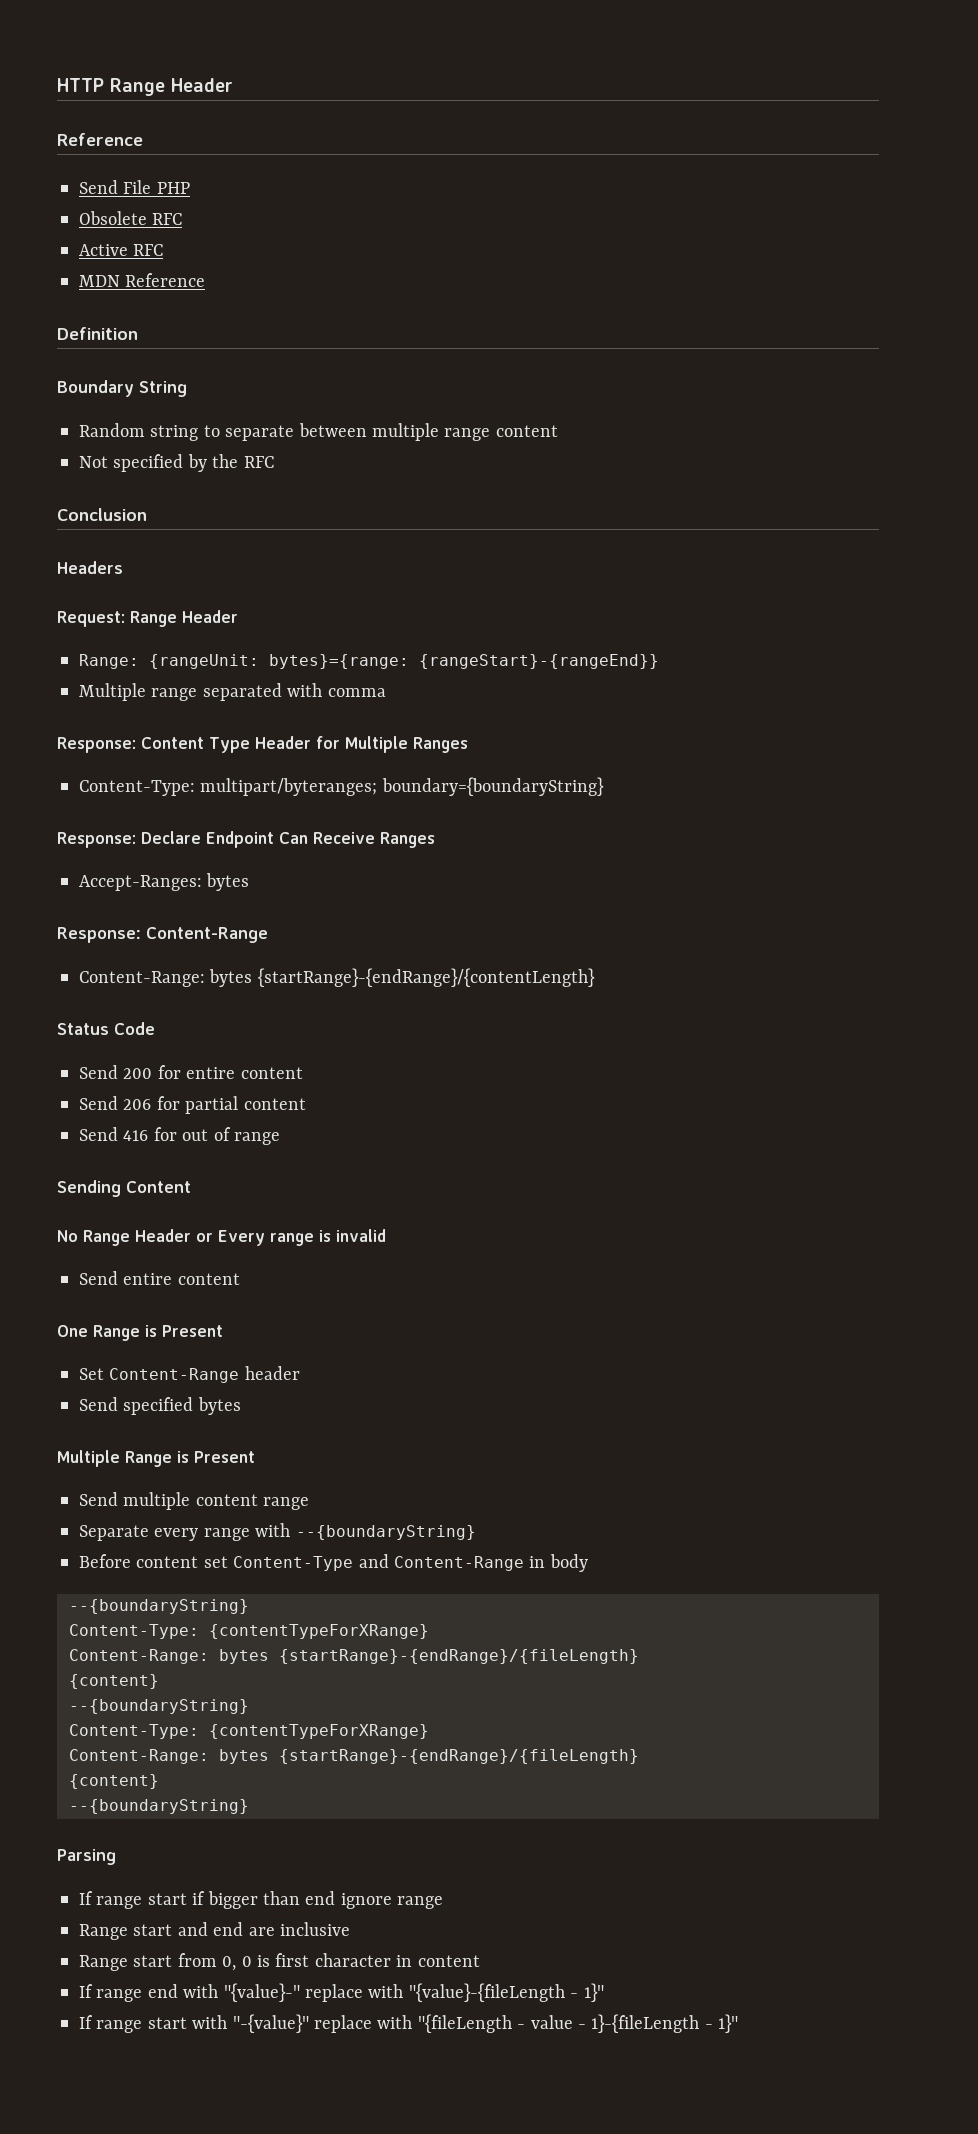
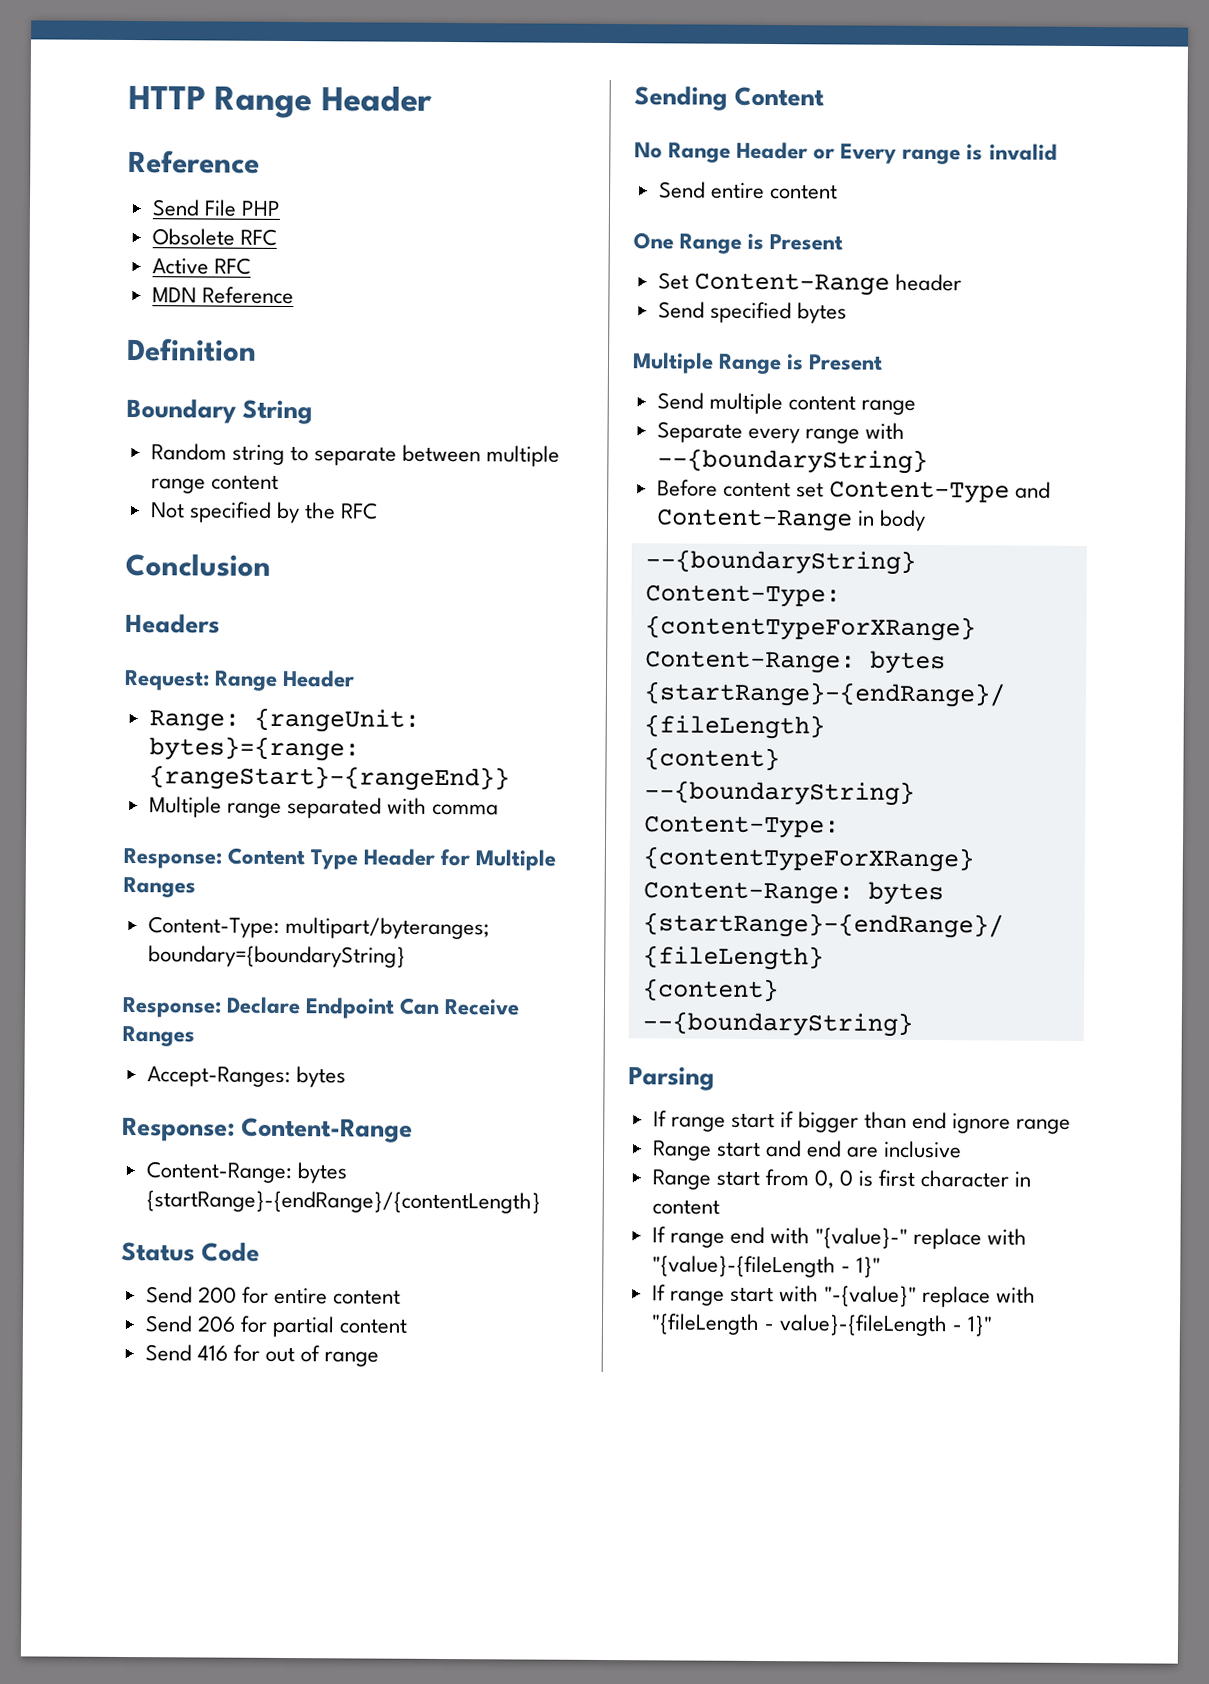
- If range start with "-{value}" replace with "{fileLength - value - 1}-{fileLength - 1}"
+ If range start with "-{value}" replace with "{fileLength - value}-{fileLength - 1}"

